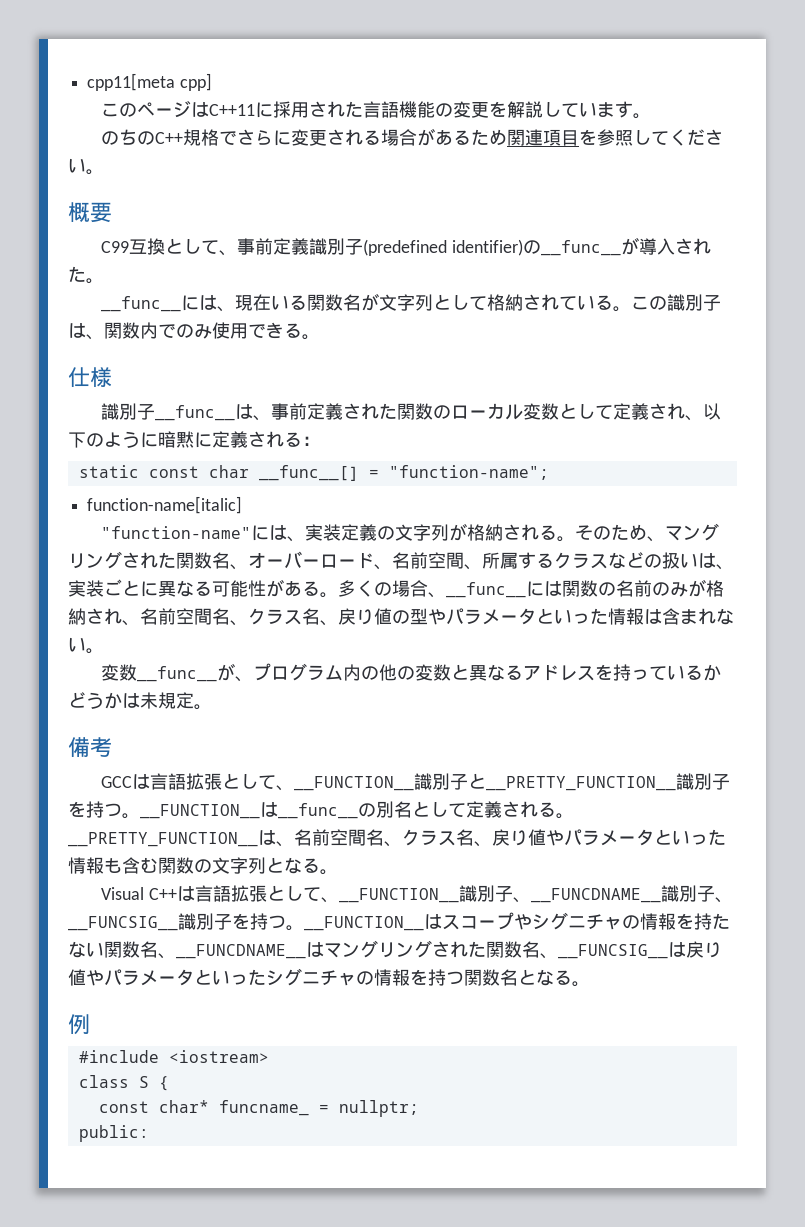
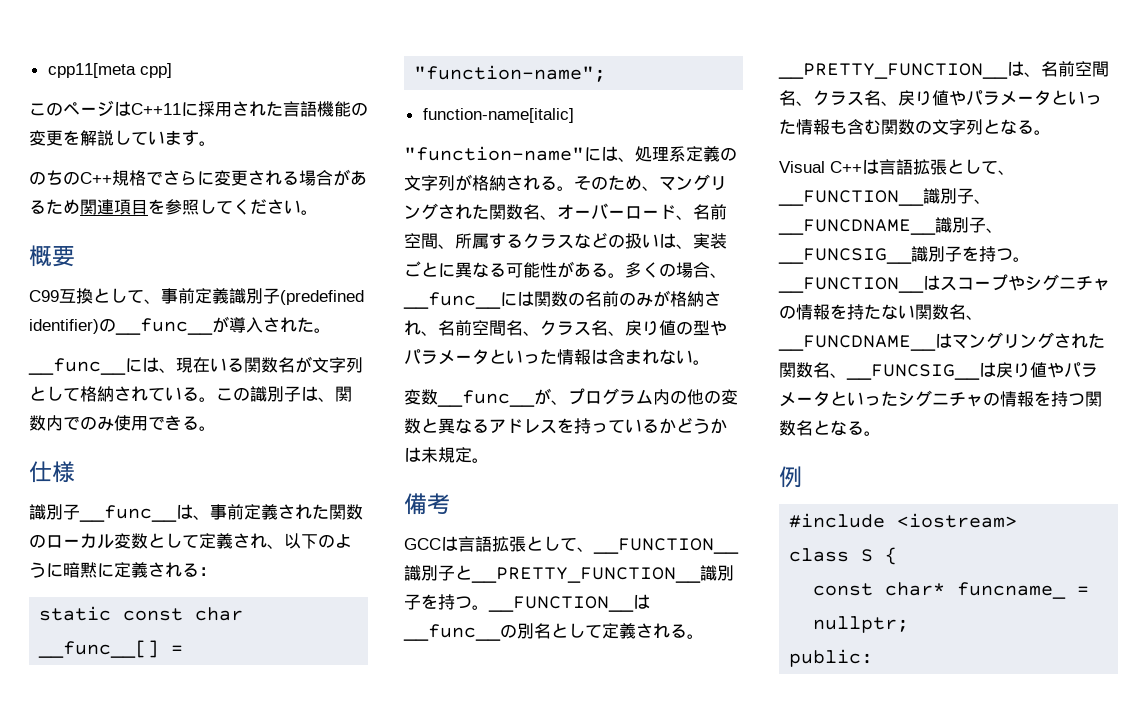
- "function-name"には、実装定義の文字列が格納される。
+ "function-name"には、処理系定義の文字列が格納される。

